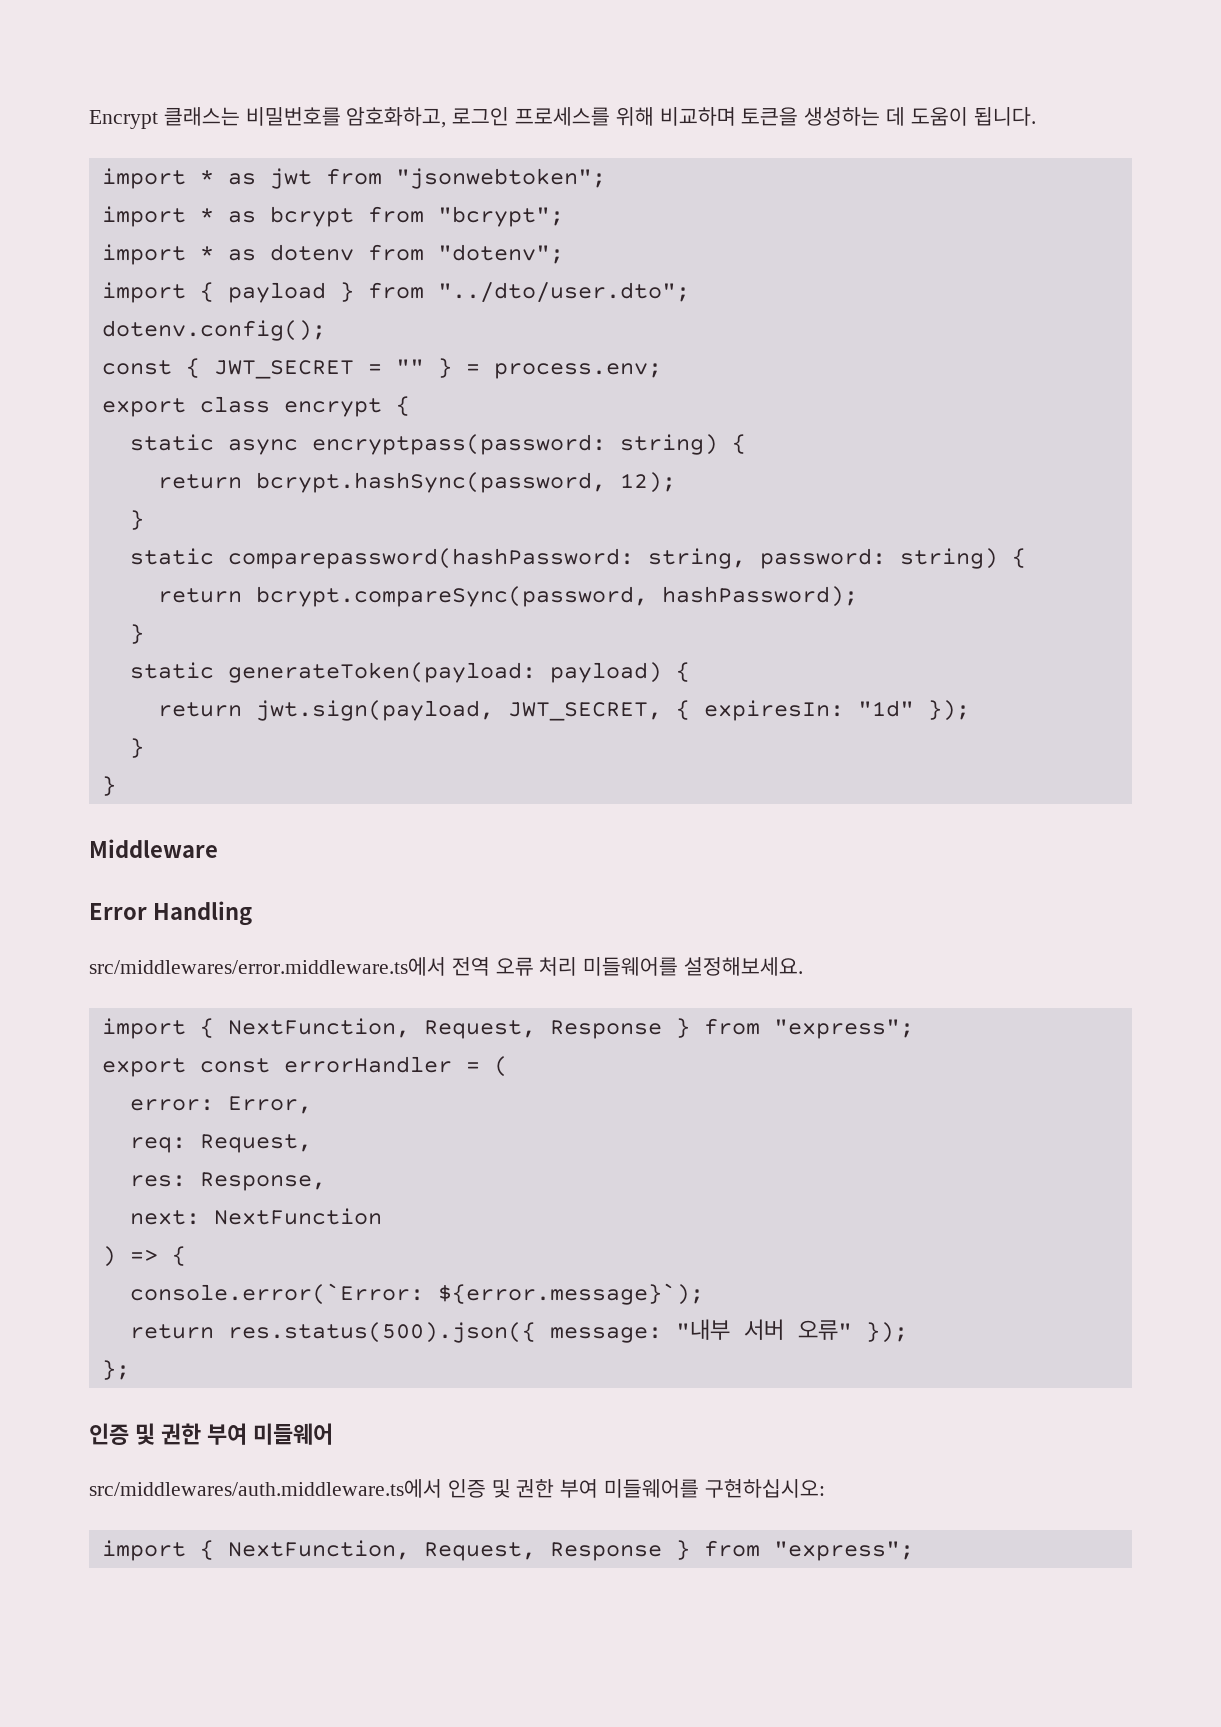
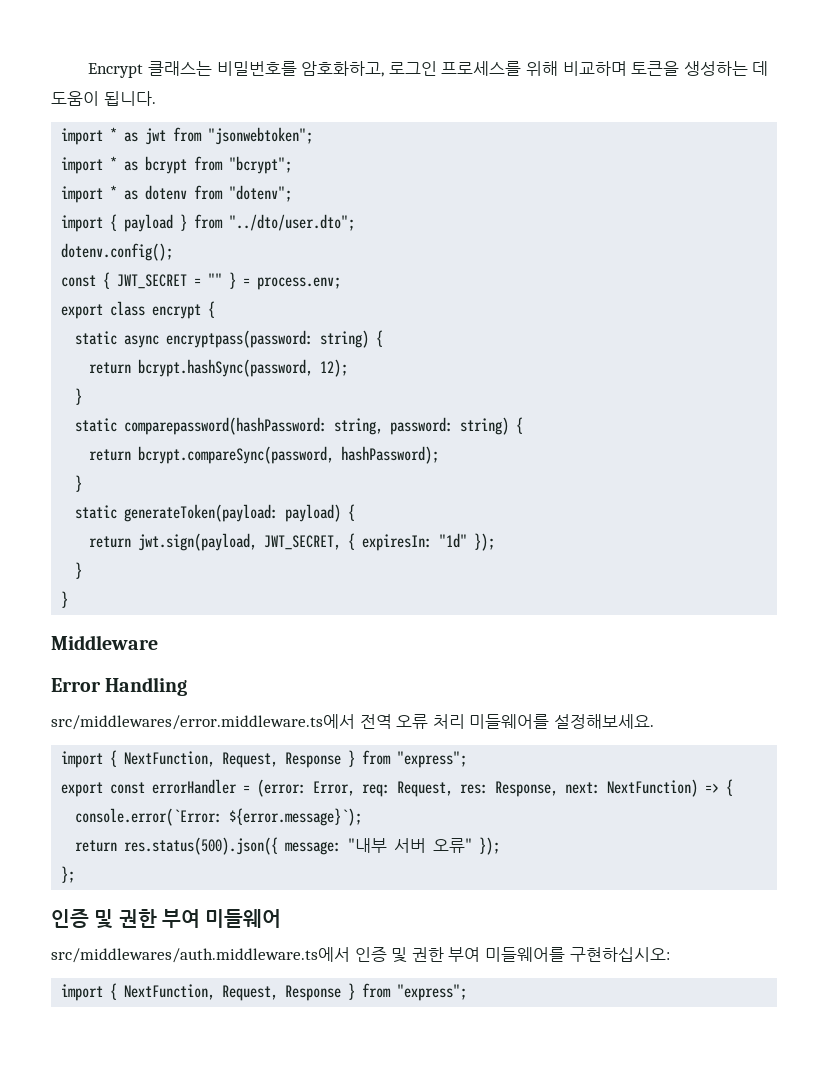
- export const errorHandler = (
- error: Error,
- req: Request,
- res: Response,
- next: NextFunction
- ) => {
+ export const errorHandler = (error: Error, req: Request, res: Response, next: NextFunction) => {

